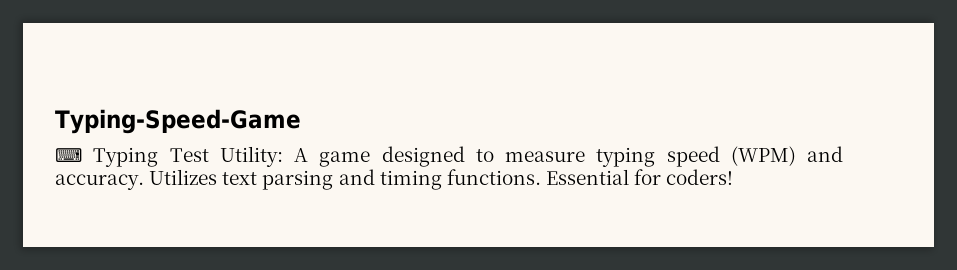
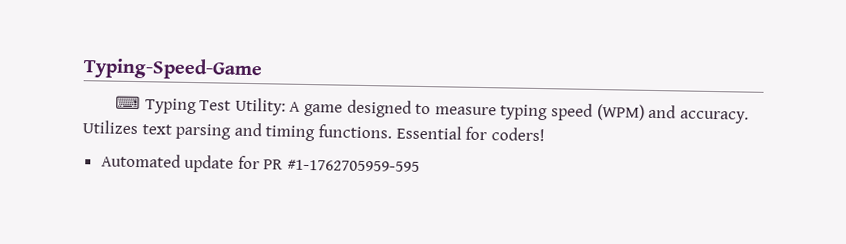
+ Automated update for PR #1-1762705959-595

